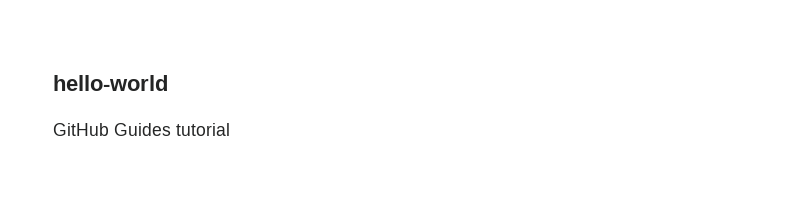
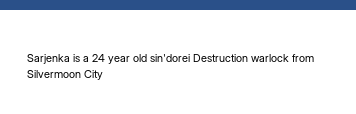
- hello-world
- GitHub Guides tutorial
+ Sarjenka is a 24 year old sin'dorei Destruction warlock from Silvermoon City

